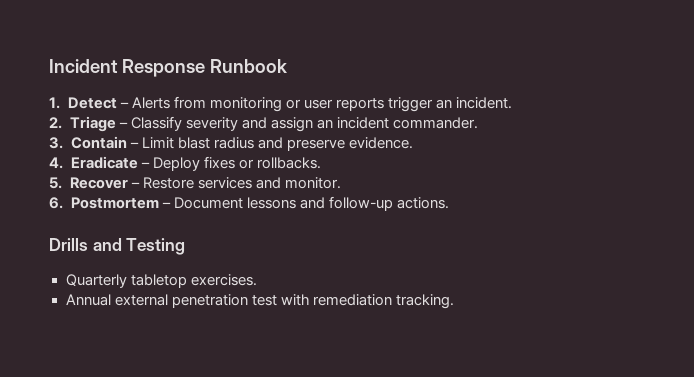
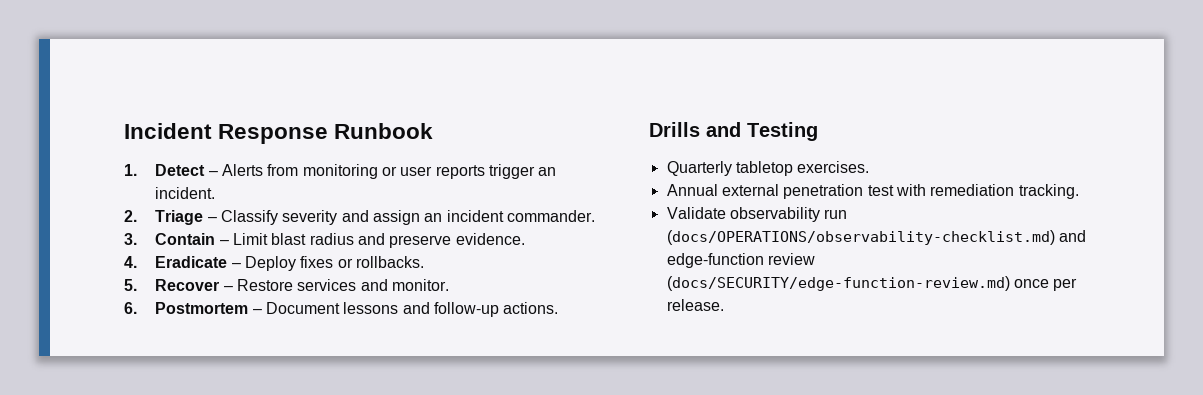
+ Validate observability run (docs/OPERATIONS/observability-checklist.md) and edge-function review (docs/SECURITY/edge-function-review.md) once per release.

